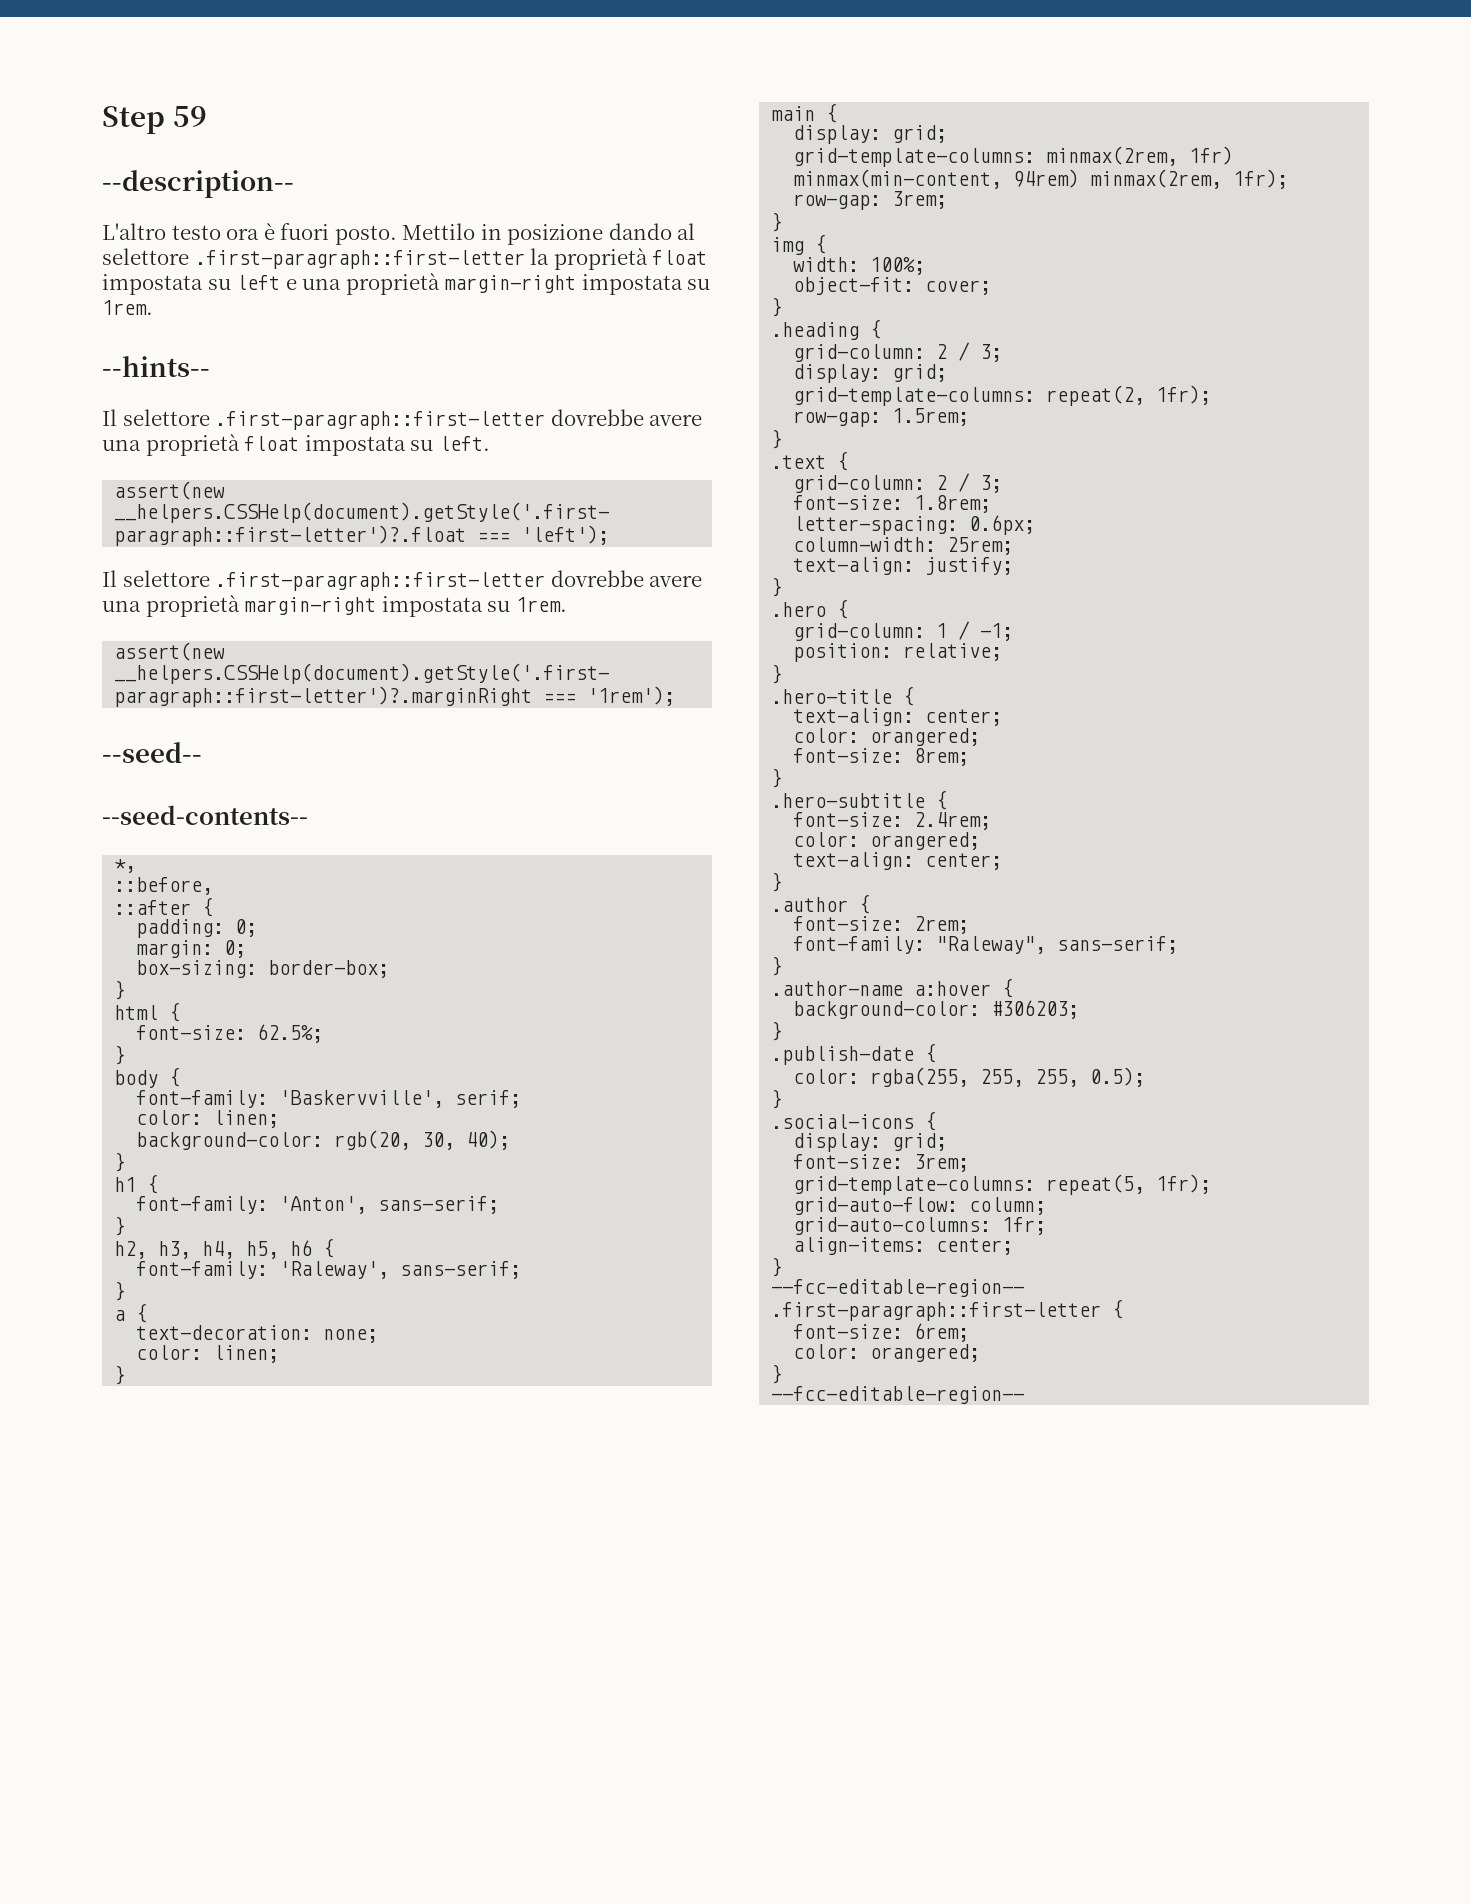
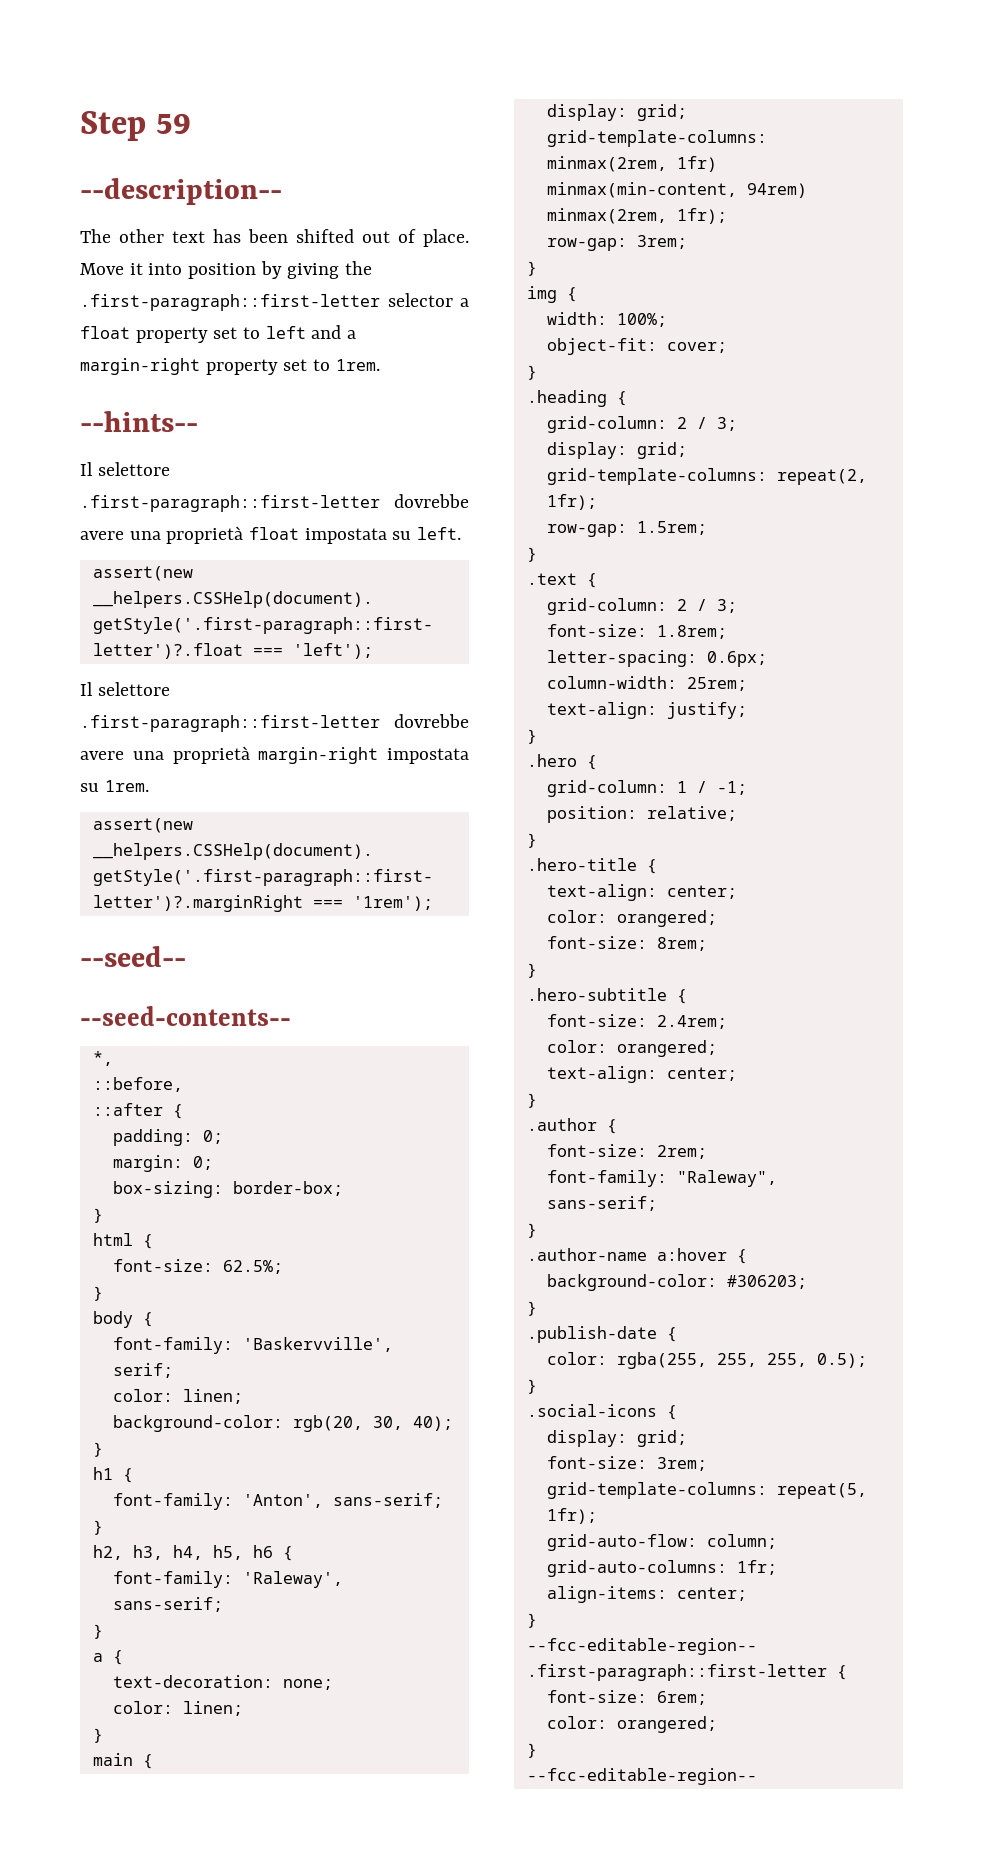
- L'altro testo ora è fuori posto. Mettilo in posizione dando al selettore .first-paragraph::first-letter la proprietà float impostata su left e una proprietà margin-right impostata su 1rem.
+ The other text has been shifted out of place. Move it into position by giving the .first-paragraph::first-letter selector a float property set to left and a margin-right property set to 1rem.

